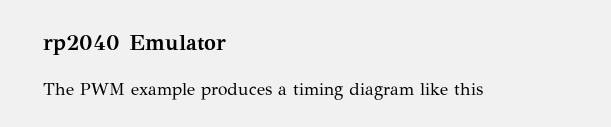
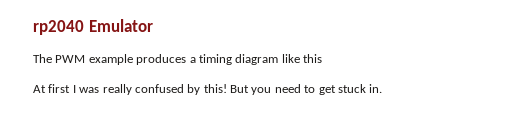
+ At first I was really confused by this! But you need to get stuck in.

